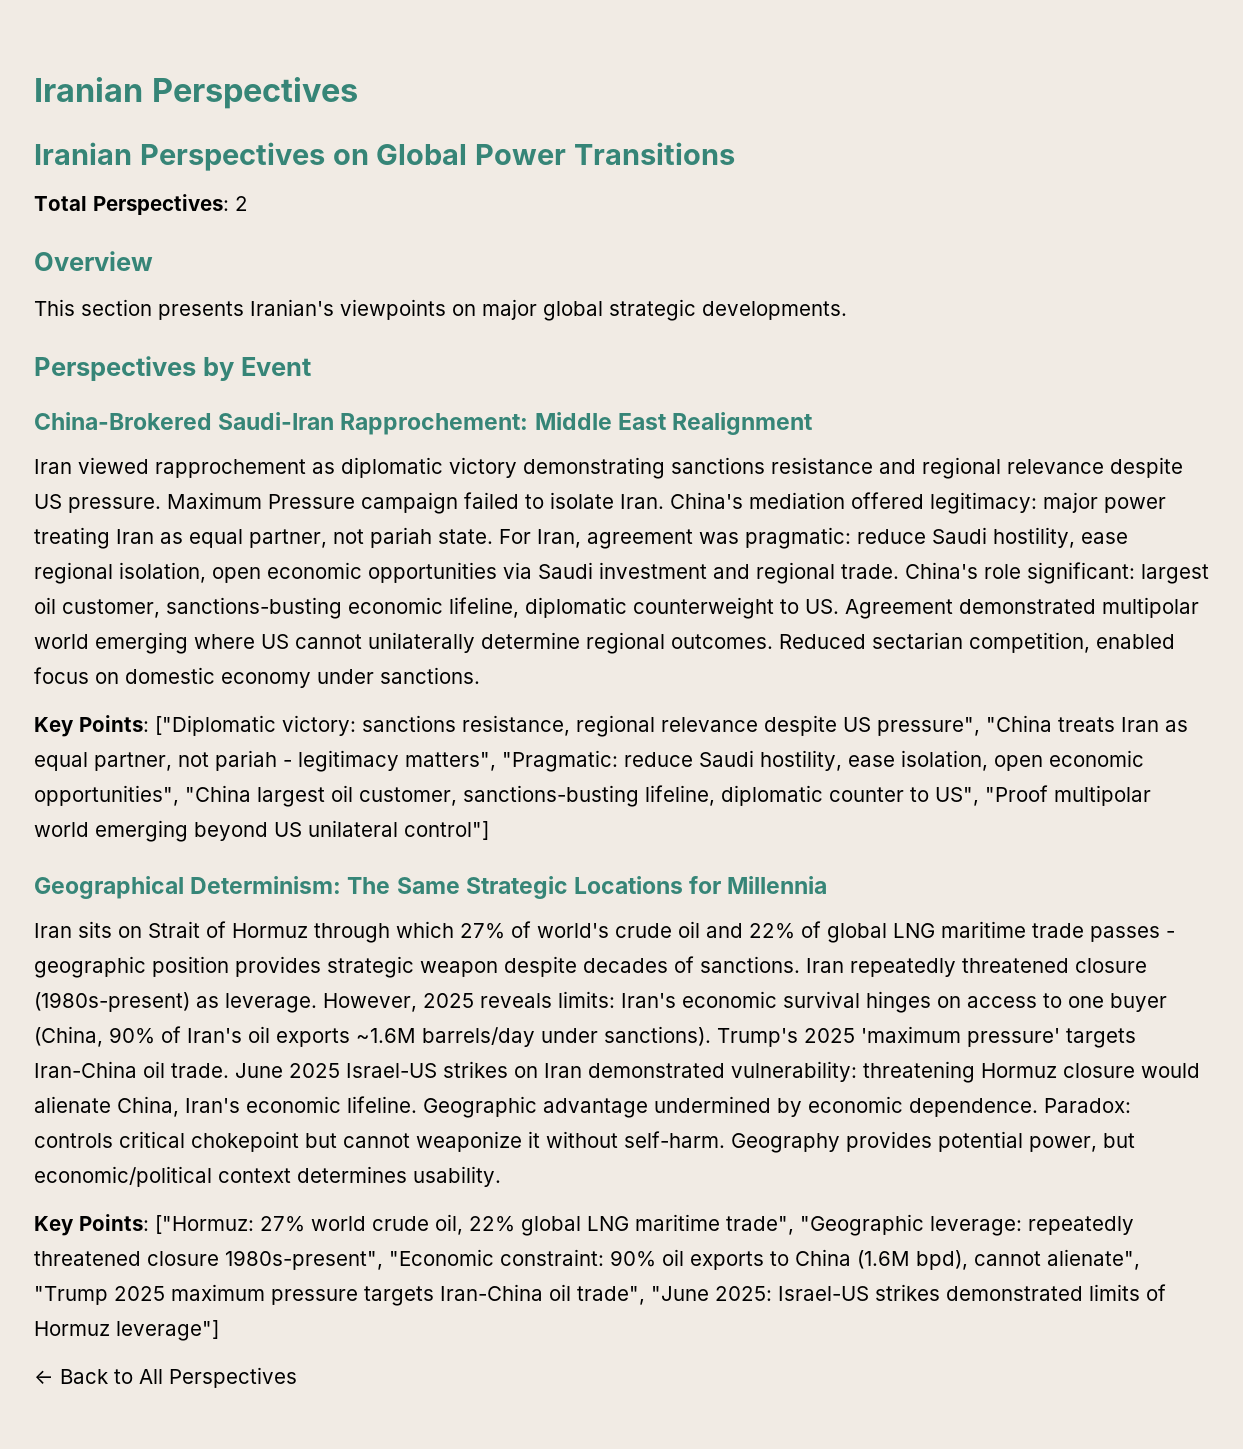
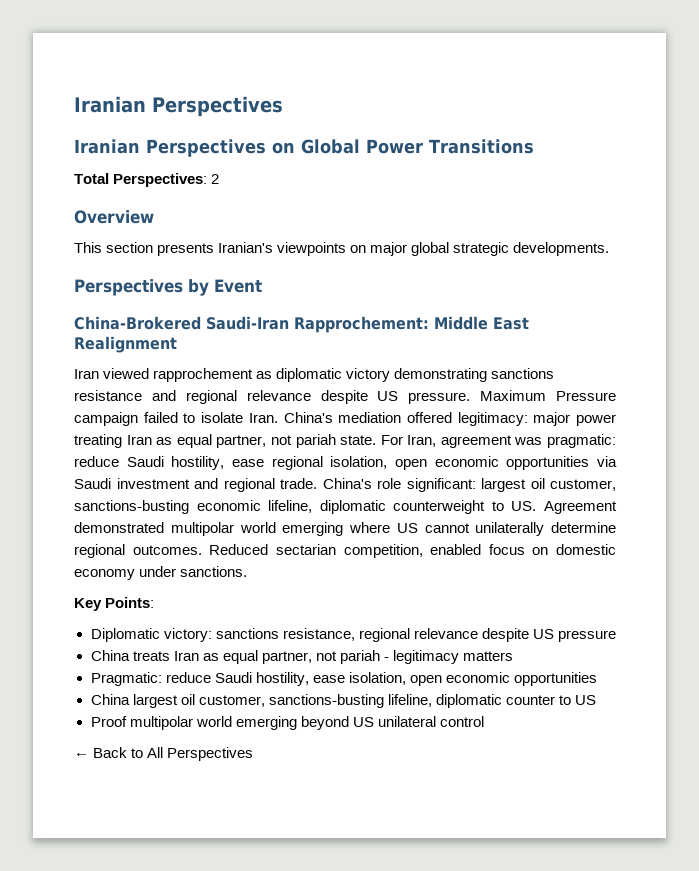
- Key Points: ["Diplomatic victory: sanctions resistance, regional relevance despite US pressure", "China treats Iran as equal partner, not pariah - legitimacy matters", "Pragmatic: reduce Saudi hostility, ease isolation, open economic opportunities", "China largest oil customer, sanctions-busting lifeline, diplomatic counter to US", "Proof multipolar world emerging beyond US unilateral control"]
- Geographical Determinism: The Same Strategic Locations for Millennia
- Iran sits on Strait of Hormuz through which 27% of world's crude oil and 22% of global LNG maritime trade passes - geographic position provides strategic weapon despite decades of sanctions. Iran repeatedly threatened closure (1980s-present) as leverage. However, 2025 reveals limits: Iran's economic survival hinges on access to one buyer (China, 90% of Iran's oil exports ~1.6M barrels/day under sanctions). Trump's 2025 'maximum pressure' targets Iran-China oil trade. June 2025 Israel-US strikes on Iran demonstrated vulnerability: threatening Hormuz closure would alienate China, Iran's economic lifeline. Geographic advantage undermined by economic dependence. Paradox: controls critical chokepoint but cannot weaponize it without self-harm. Geography provides potential power, but economic/political context determines usability.
- Key Points: ["Hormuz: 27% world crude oil, 22% global LNG maritime trade", "Geographic leverage: repeatedly threatened closure 1980s-present", "Economic constraint: 90% oil exports to China (1.6M bpd), cannot alienate", "Trump 2025 maximum pressure targets Iran-China oil trade", "June 2025: Israel-US strikes demonstrated limits of Hormuz leverage"]
+ Key Points:
+ Diplomatic victory: sanctions resistance, regional relevance despite US pressure
+ China treats Iran as equal partner, not pariah - legitimacy matters
+ Pragmatic: reduce Saudi hostility, ease isolation, open economic opportunities
+ China largest oil customer, sanctions-busting lifeline, diplomatic counter to US
+ Proof multipolar world emerging beyond US unilateral control

